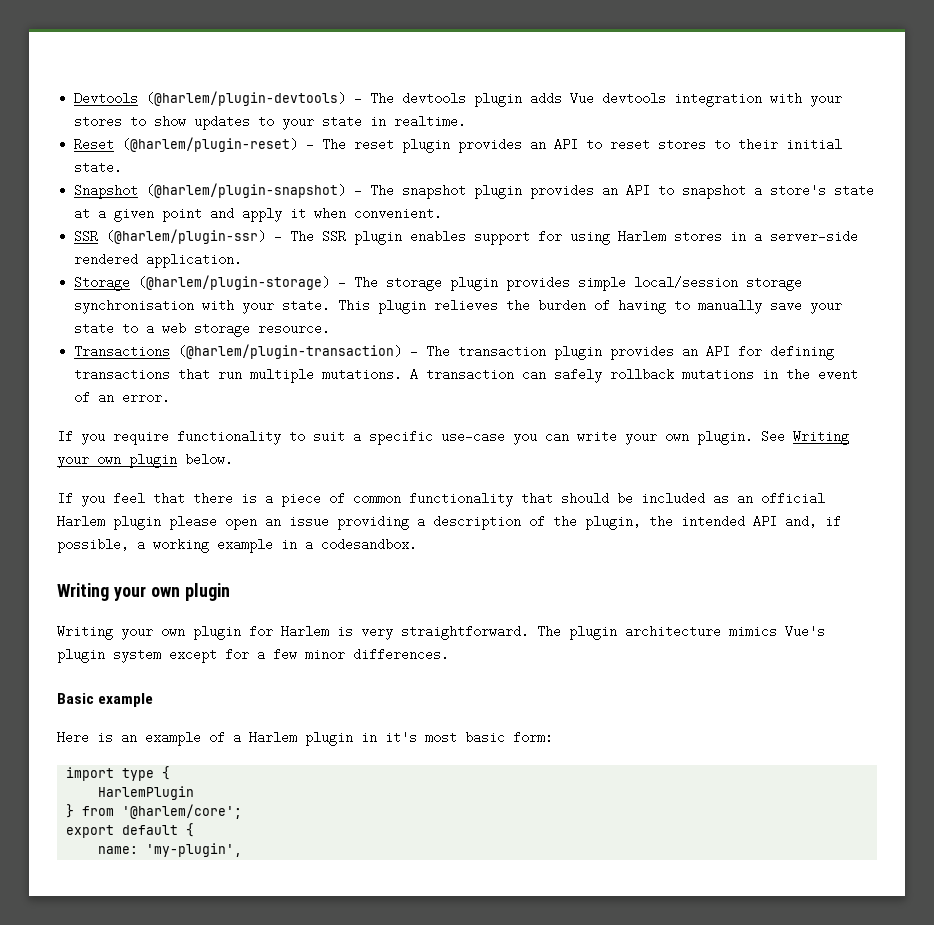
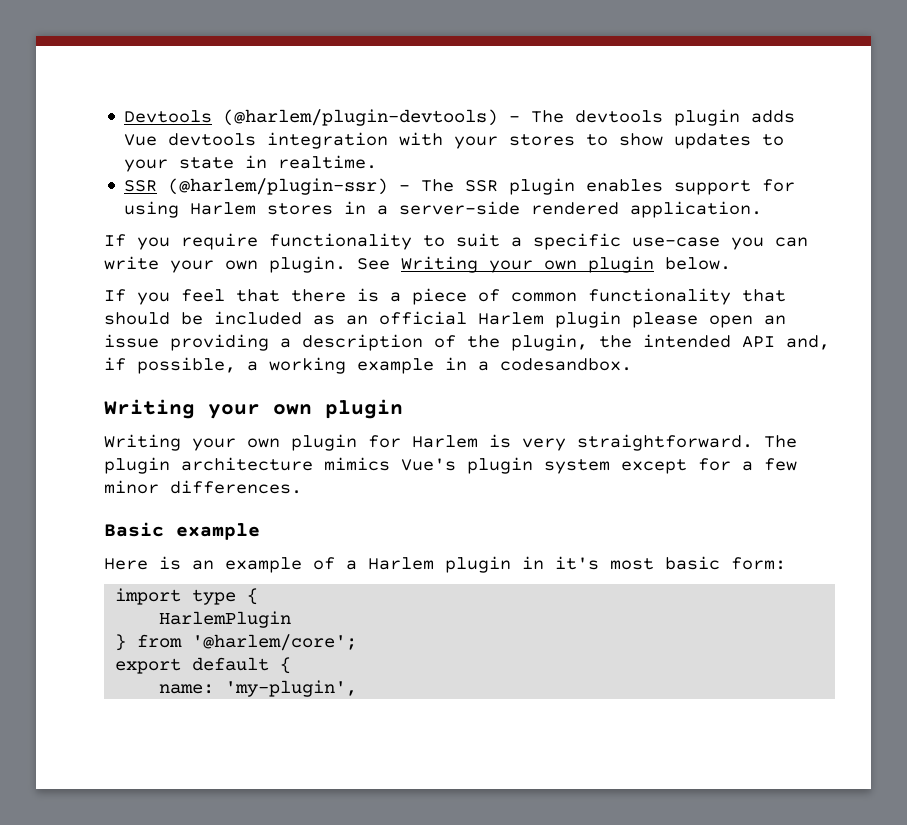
- Reset (@harlem/plugin-reset) - The reset plugin provides an API to reset stores to their initial state.
- Snapshot (@harlem/plugin-snapshot) - The snapshot plugin provides an API to snapshot a store's state at a given point and apply it when convenient.
- Storage (@harlem/plugin-storage) - The storage plugin provides simple local/session storage synchronisation with your state. This plugin relieves the burden of having to manually save your state to a web storage resource.
- Transactions (@harlem/plugin-transaction) - The transaction plugin provides an API for defining transactions that run multiple mutations. A transaction can safely rollback mutations in the event of an error.

